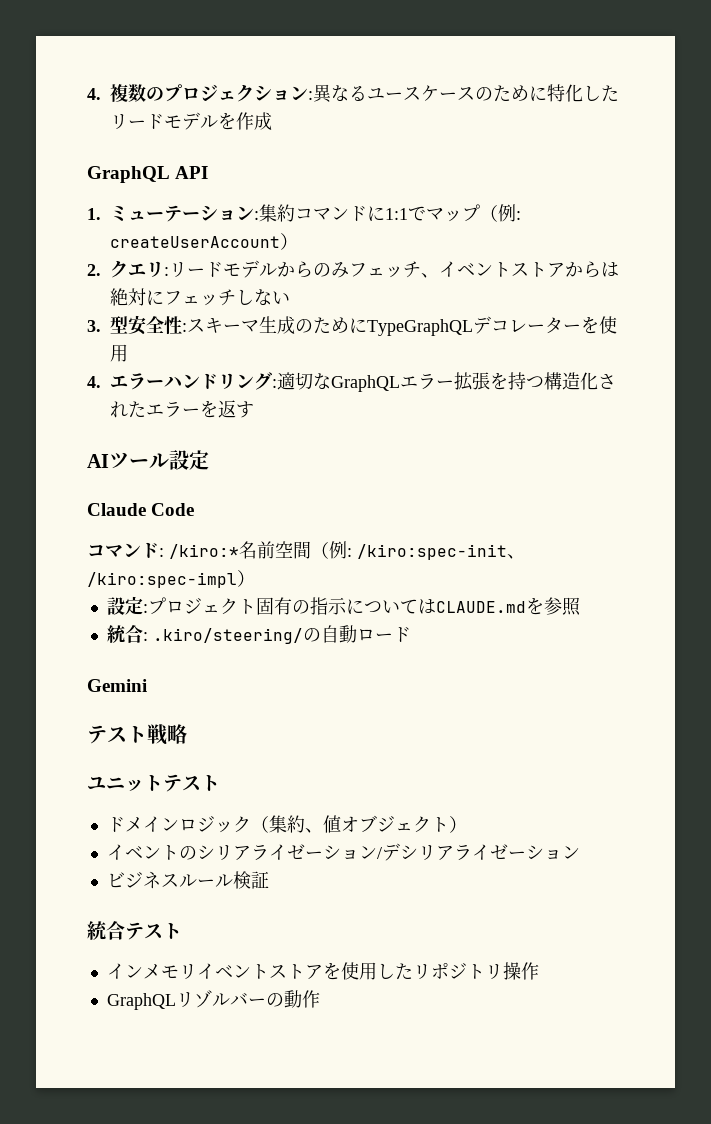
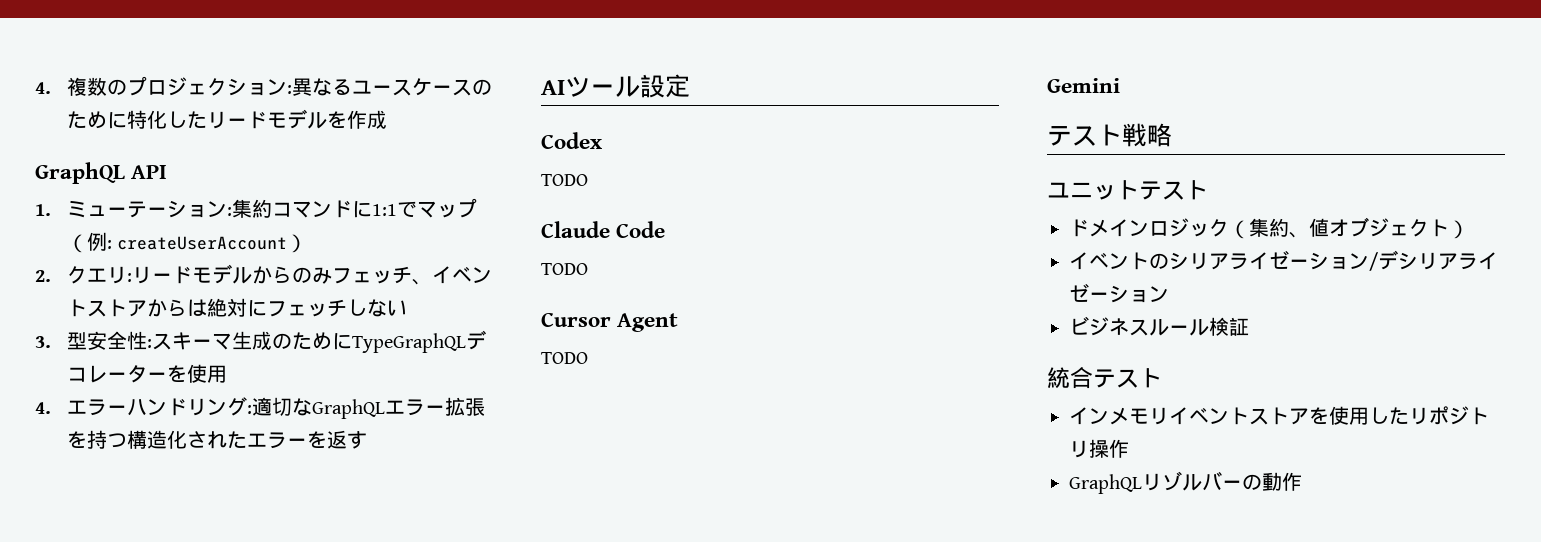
+ Codex
+ TODO
  Claude Code
- コマンド: /kiro:*名前空間（例: /kiro:spec-init、/kiro:spec-impl）
- 設定:プロジェクト固有の指示についてはCLAUDE.mdを参照
- 統合: .kiro/steering/の自動ロード
+ TODO
+ Cursor Agent
+ TODO

